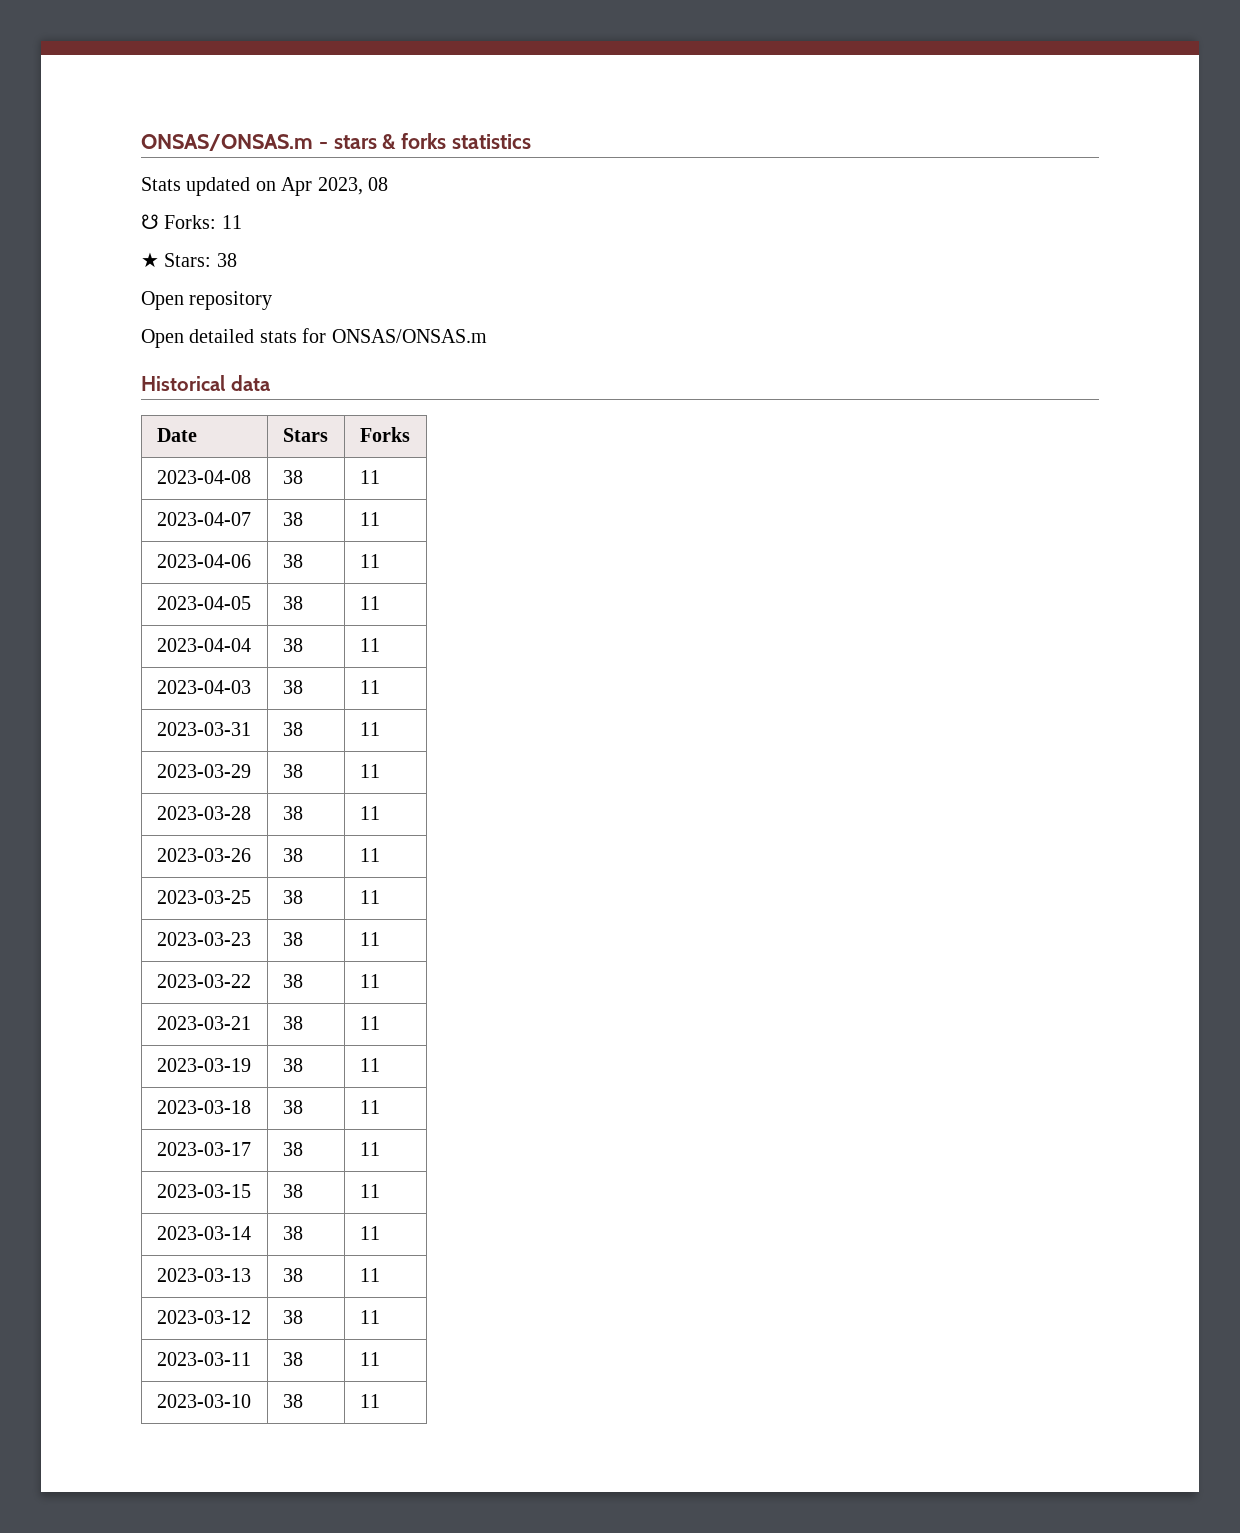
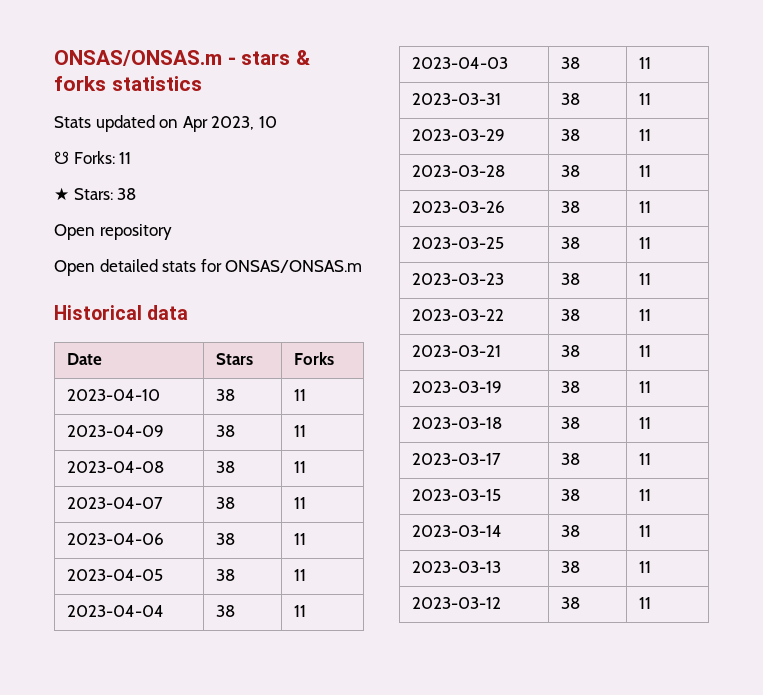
- Stats updated on Apr 2023, 08
+ Stats updated on Apr 2023, 10
+ 2023-04-10 | 38 | 11
+ 2023-04-09 | 38 | 11
- 2023-03-11 | 38 | 11
- 2023-03-10 | 38 | 11

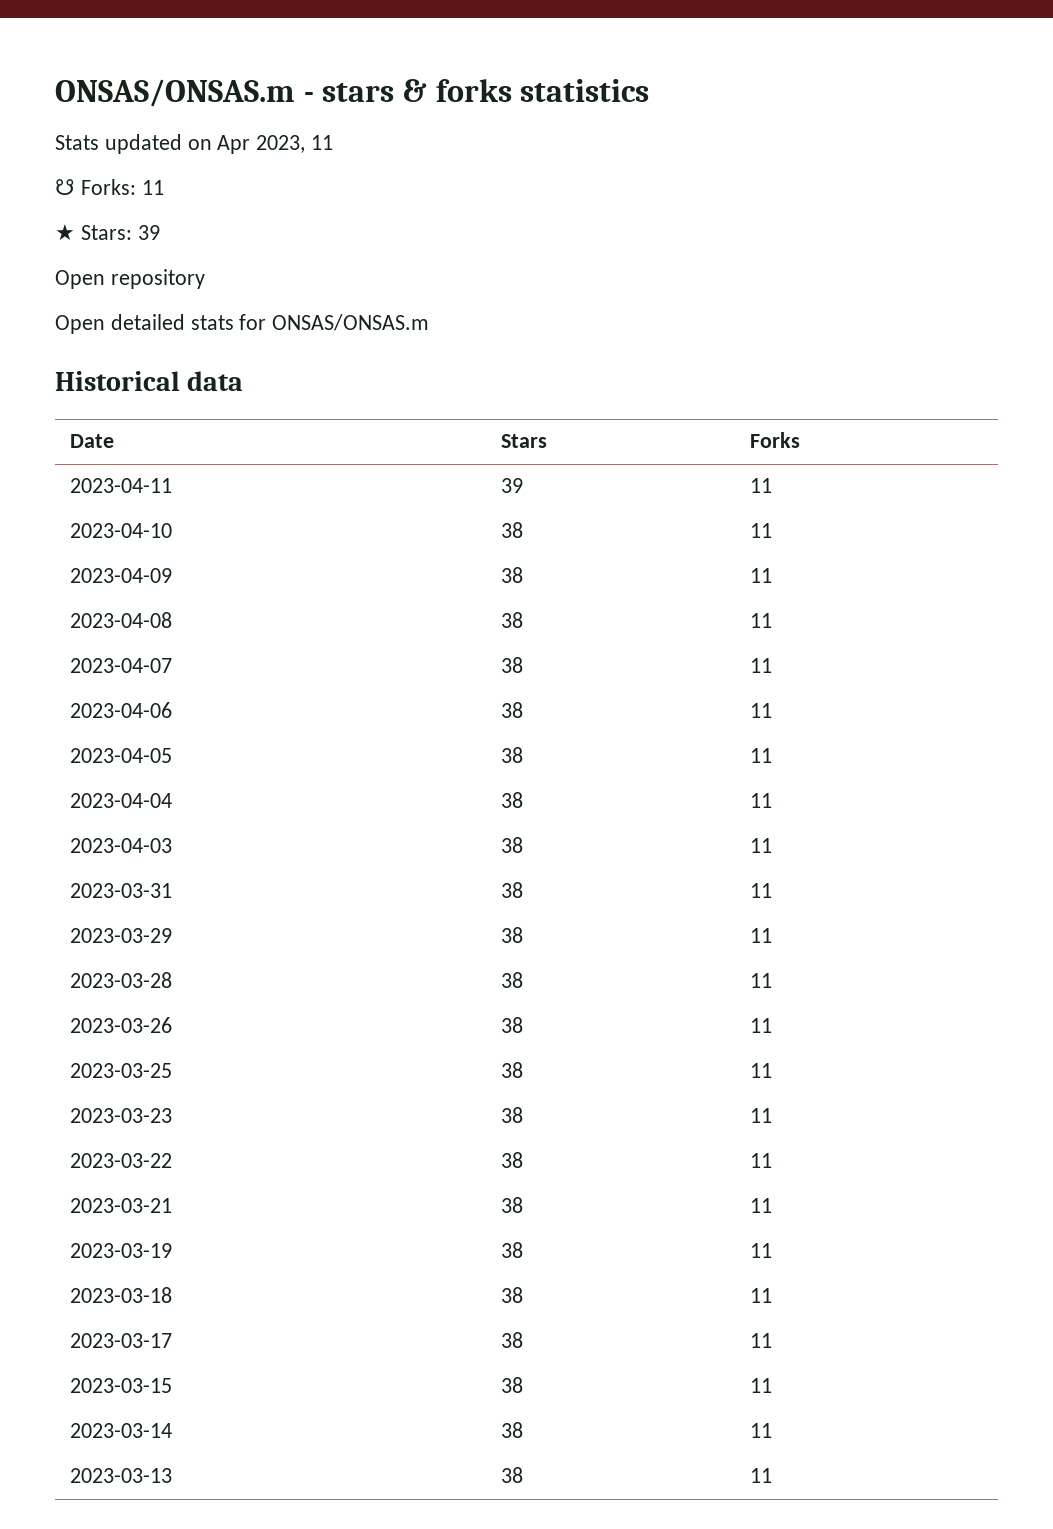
- Stats updated on Apr 2023, 10
+ Stats updated on Apr 2023, 11
- ★ Stars: 38
+ ★ Stars: 39
+ 2023-04-11 | 39 | 11
- 2023-03-12 | 38 | 11

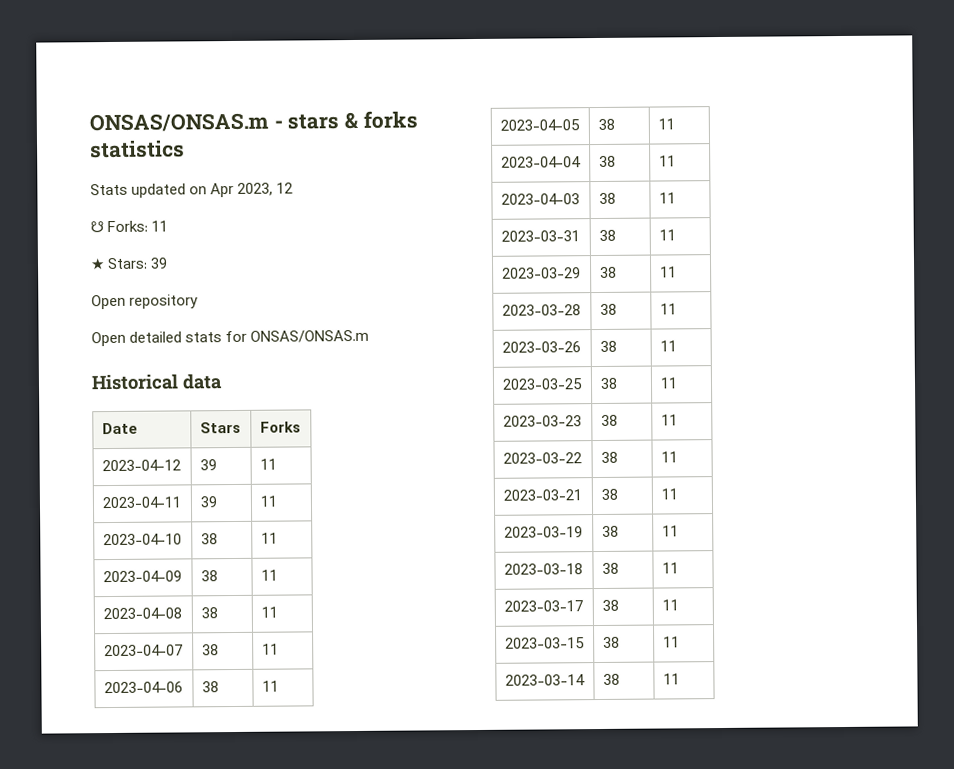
- Stats updated on Apr 2023, 11
+ Stats updated on Apr 2023, 12
+ 2023-04-12 | 39 | 11
- 2023-03-13 | 38 | 11

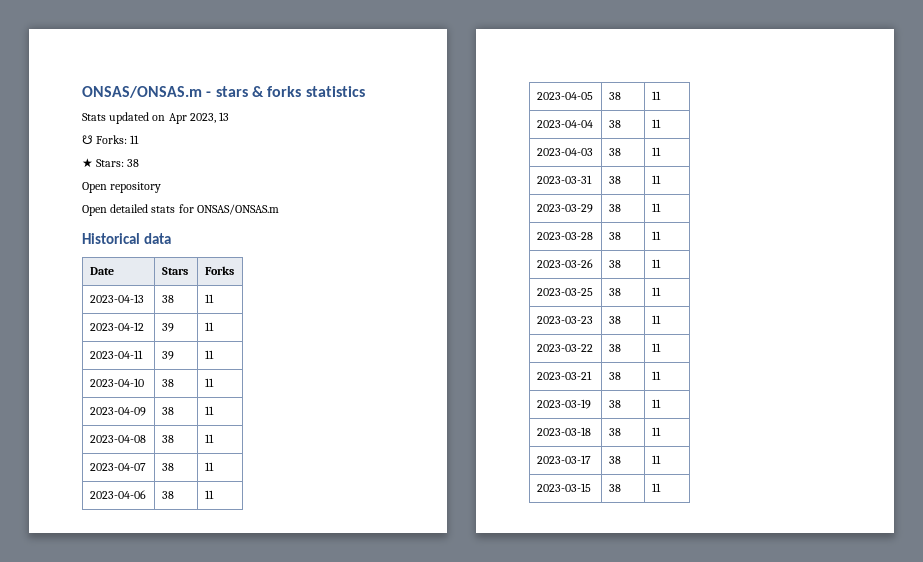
- Stats updated on Apr 2023, 12
+ Stats updated on Apr 2023, 13
- ★ Stars: 39
+ ★ Stars: 38
+ 2023-04-13 | 38 | 11
- 2023-03-14 | 38 | 11

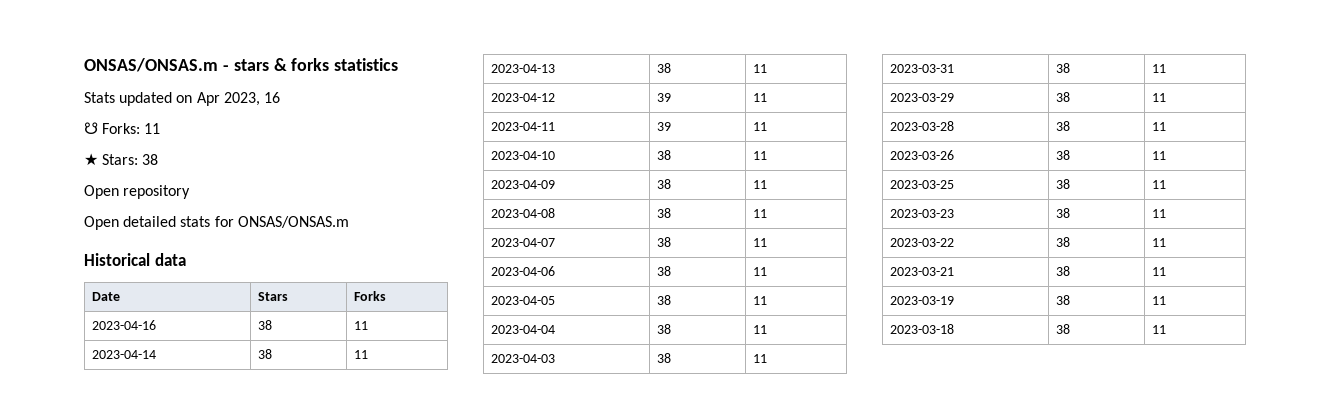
- Stats updated on Apr 2023, 13
+ Stats updated on Apr 2023, 16
+ 2023-04-16 | 38 | 11
+ 2023-04-14 | 38 | 11
- 2023-03-17 | 38 | 11
- 2023-03-15 | 38 | 11

